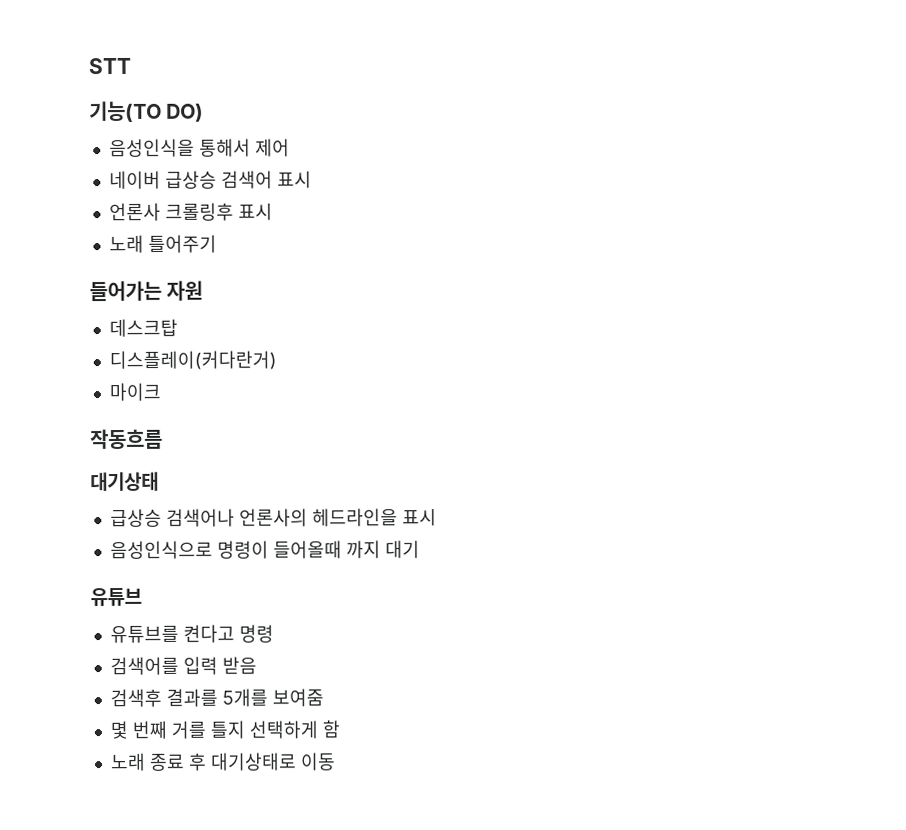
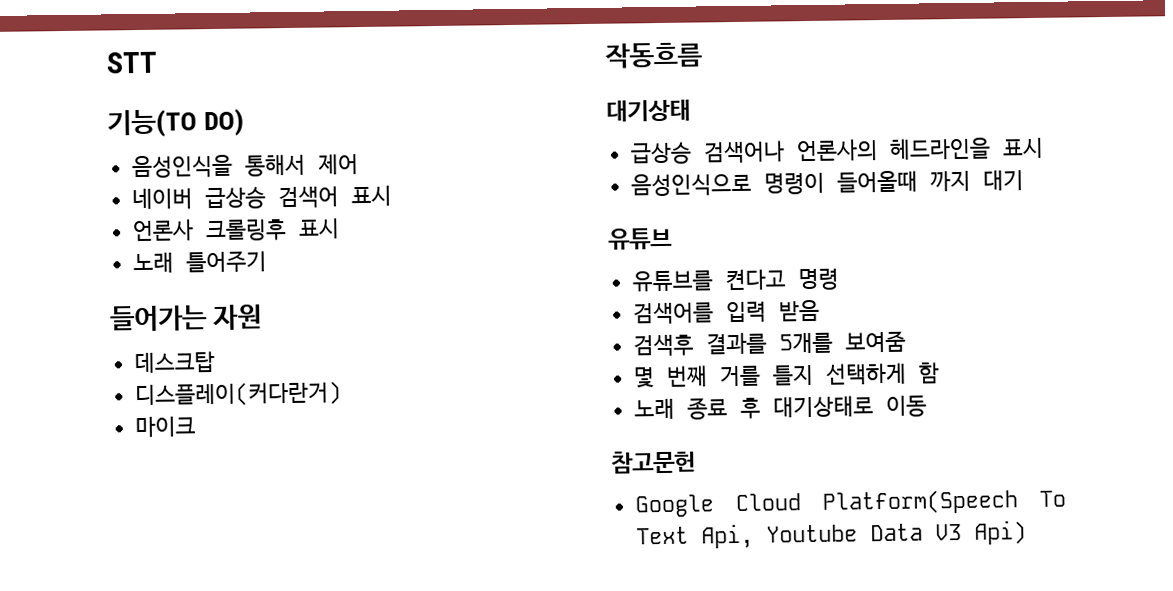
+ 참고문헌
+ Google Cloud Platform(Speech To Text Api, Youtube Data V3 Api)

